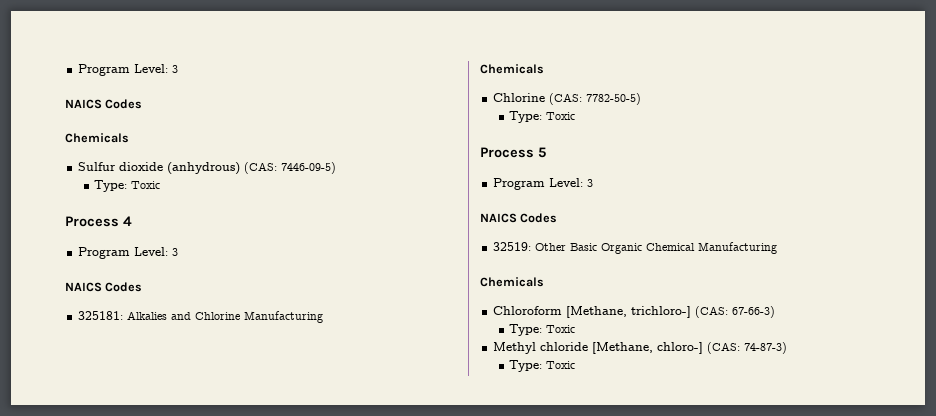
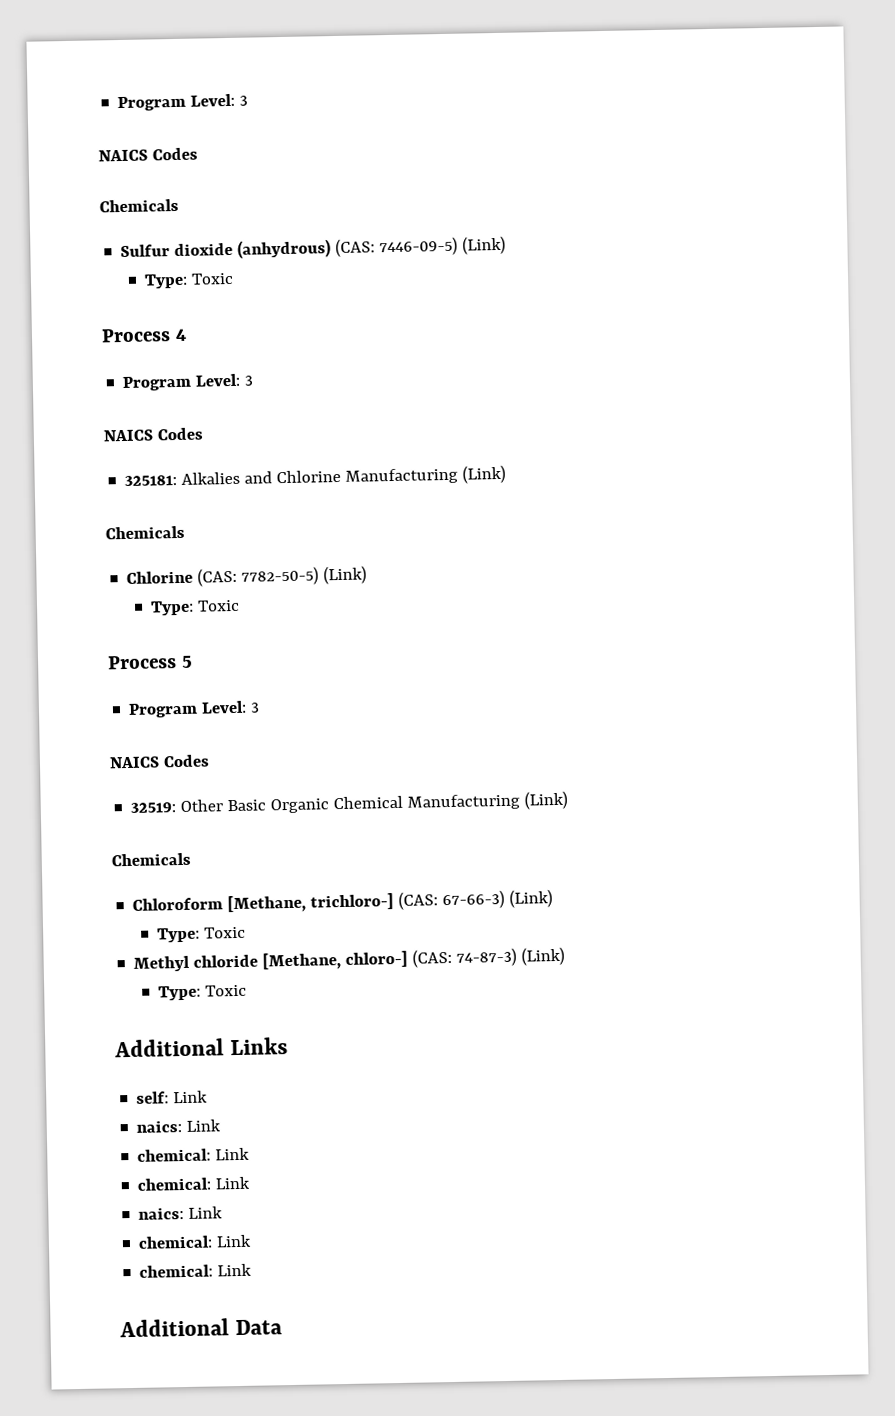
- Sulfur dioxide (anhydrous) (CAS: 7446-09-5)
+ Sulfur dioxide (anhydrous) (CAS: 7446-09-5) (Link)
- 325181: Alkalies and Chlorine Manufacturing
+ 325181: Alkalies and Chlorine Manufacturing (Link)
- Chlorine (CAS: 7782-50-5)
+ Chlorine (CAS: 7782-50-5) (Link)
- 32519: Other Basic Organic Chemical Manufacturing
+ 32519: Other Basic Organic Chemical Manufacturing (Link)
- Chloroform [Methane, trichloro-] (CAS: 67-66-3)
+ Chloroform [Methane, trichloro-] (CAS: 67-66-3) (Link)
- Methyl chloride [Methane, chloro-] (CAS: 74-87-3)
+ Methyl chloride [Methane, chloro-] (CAS: 74-87-3) (Link)
  Type: Toxic
+ Additional Links
+ self: Link
+ naics: Link
+ chemical: Link
+ chemical: Link
+ naics: Link
+ chemical: Link
+ chemical: Link
+ Additional Data

